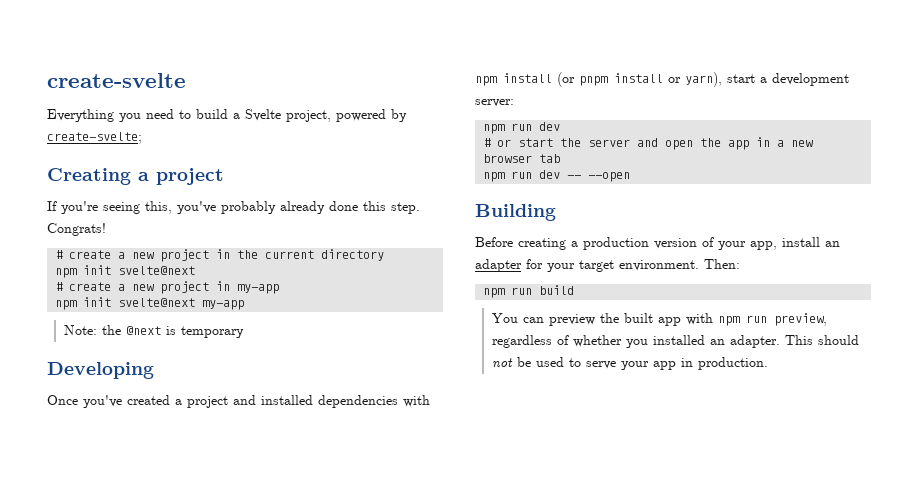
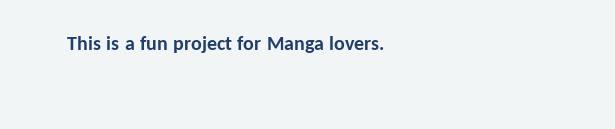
- create-svelte
- Everything you need to build a Svelte project, powered by create-svelte;
- Creating a project
- If you're seeing this, you've probably already done this step. Congrats!
- # create a new project in the current directory
- npm init svelte@next
- # create a new project in my-app
- npm init svelte@next my-app
- Note: the @next is temporary
- Developing
- Once you've created a project and installed dependencies with npm install (or pnpm install or yarn), start a development server:
- npm run dev
- # or start the server and open the app in a new browser tab
- npm run dev -- --open
- Building
- Before creating a production version of your app, install an adapter for your target environment. Then:
- npm run build
- You can preview the built app with npm run preview, regardless of whether you installed an adapter. This should not be used to serve your app in production.
+ This is a fun project for Manga lovers.

